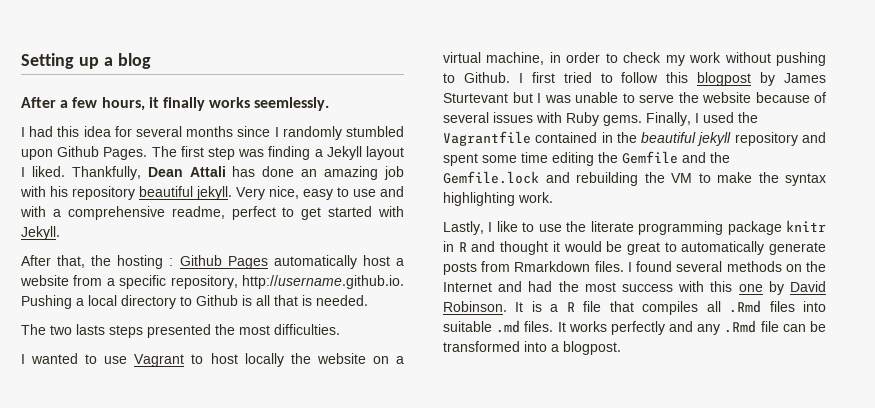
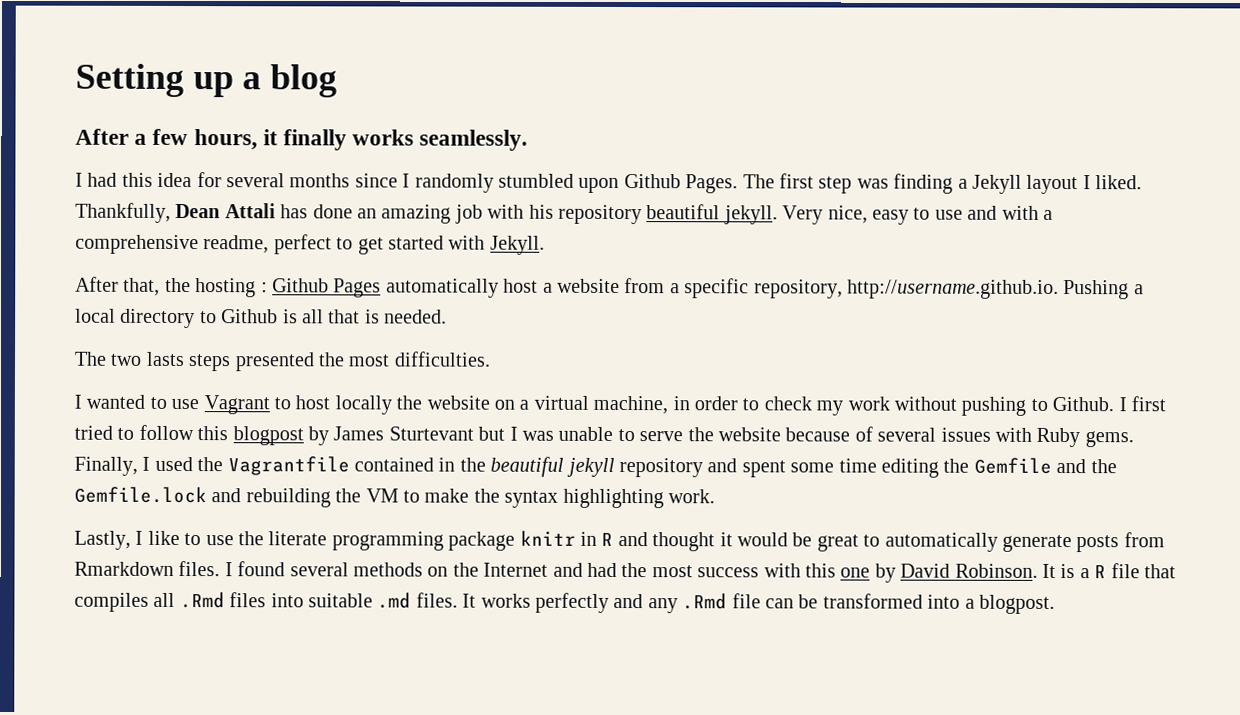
- After a few hours, it finally works seemlessly.
+ After a few hours, it finally works seamlessly.

